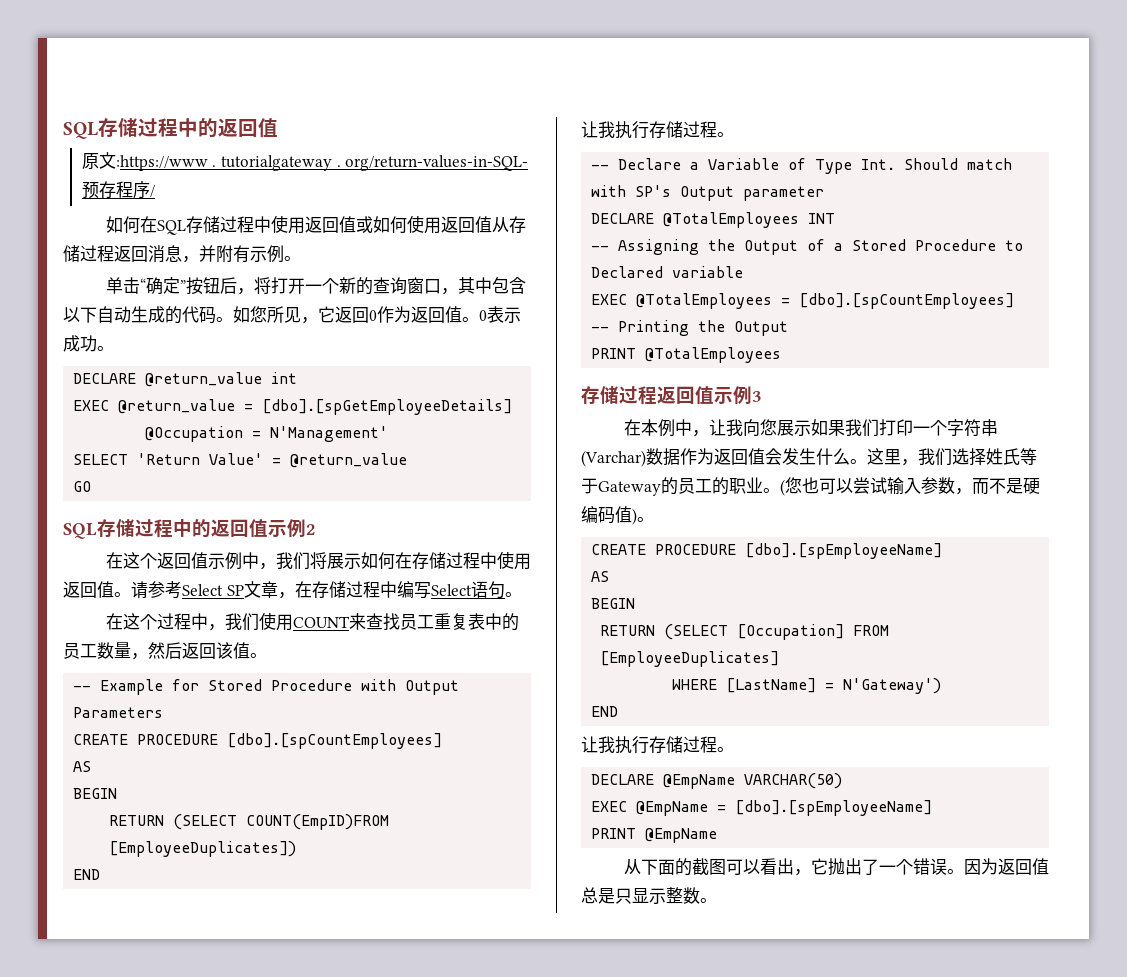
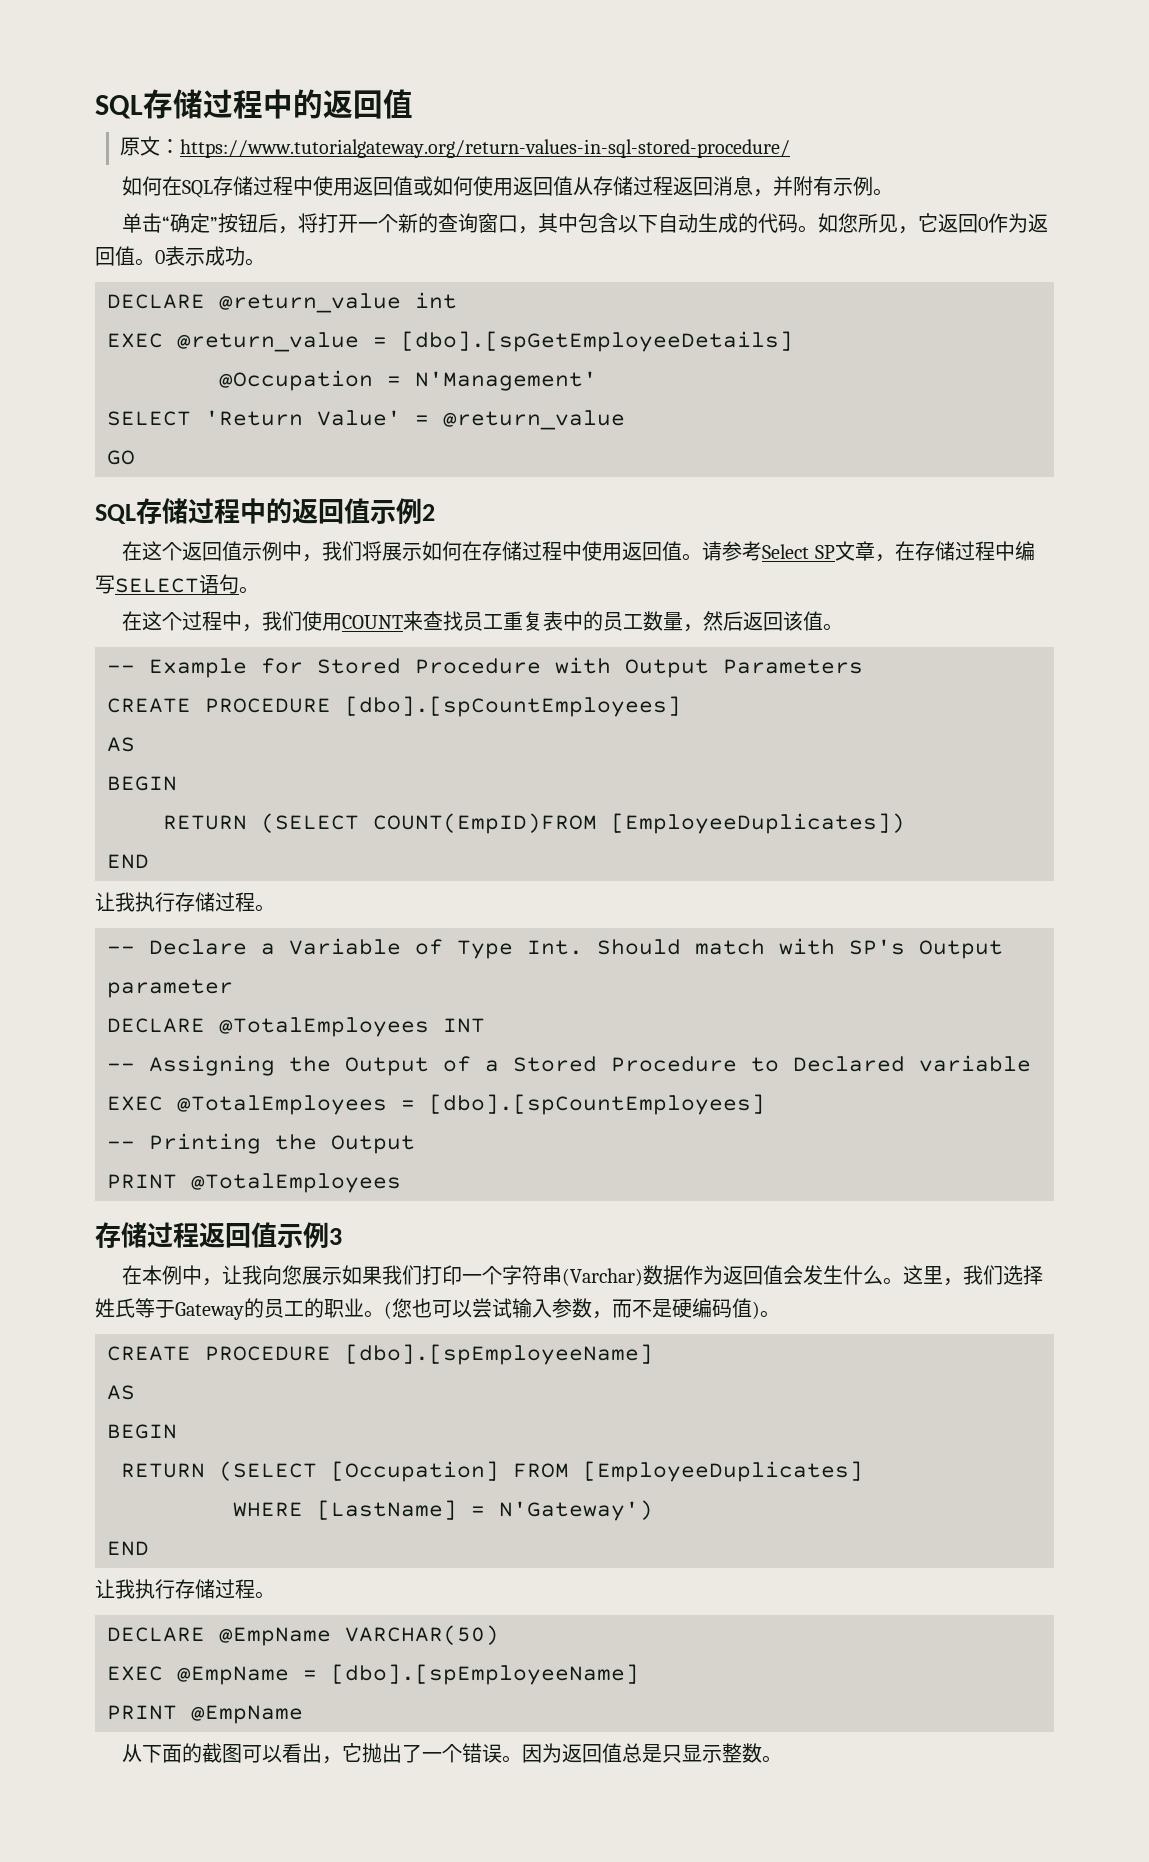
- 原文:https://www . tutorialgateway . org/return-values-in-SQL-预存程序/
+ 原文：https://www.tutorialgateway.org/return-values-in-sql-stored-procedure/
- 请参考Select SP文章，在存储过程中编写Select语句。
+ 请参考Select SP文章，在存储过程中编写SELECT语句。

